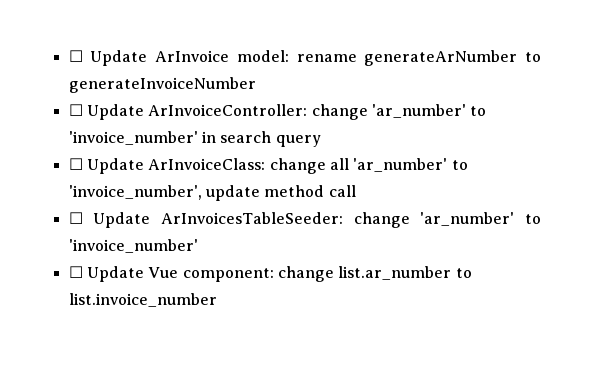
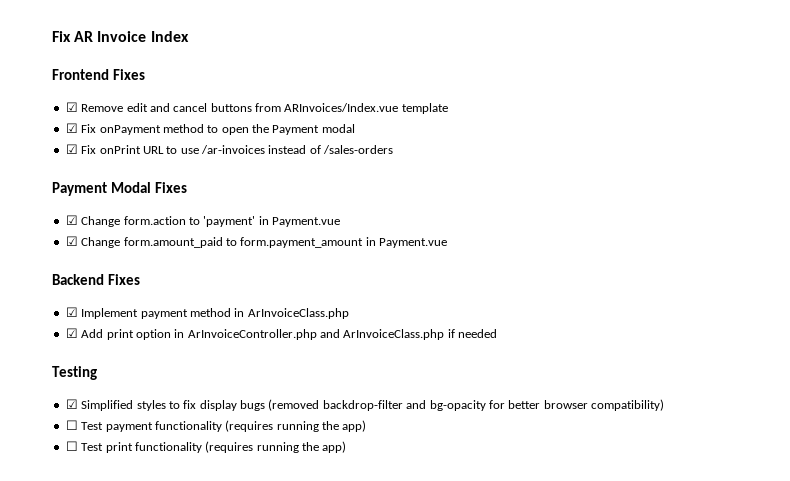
- ☐ Update ArInvoice model: rename generateArNumber to generateInvoiceNumber
- ☐ Update ArInvoiceController: change 'ar_number' to 'invoice_number' in search query
- ☐ Update ArInvoiceClass: change all 'ar_number' to 'invoice_number', update method call
- ☐ Update ArInvoicesTableSeeder: change 'ar_number' to 'invoice_number'
- ☐ Update Vue component: change list.ar_number to list.invoice_number
+ Fix AR Invoice Index
+ Frontend Fixes
+ ☑ Remove edit and cancel buttons from ARInvoices/Index.vue template
+ ☑ Fix onPayment method to open the Payment modal
+ ☑ Fix onPrint URL to use /ar-invoices instead of /sales-orders
+ Payment Modal Fixes
+ ☑ Change form.action to 'payment' in Payment.vue
+ ☑ Change form.amount_paid to form.payment_amount in Payment.vue
+ Backend Fixes
+ ☑ Implement payment method in ArInvoiceClass.php
+ ☑ Add print option in ArInvoiceController.php and ArInvoiceClass.php if needed
+ Testing
+ ☑ Simplified styles to fix display bugs (removed backdrop-filter and bg-opacity for better browser compatibility)
+ ☐ Test payment functionality (requires running the app)
+ ☐ Test print functionality (requires running the app)

